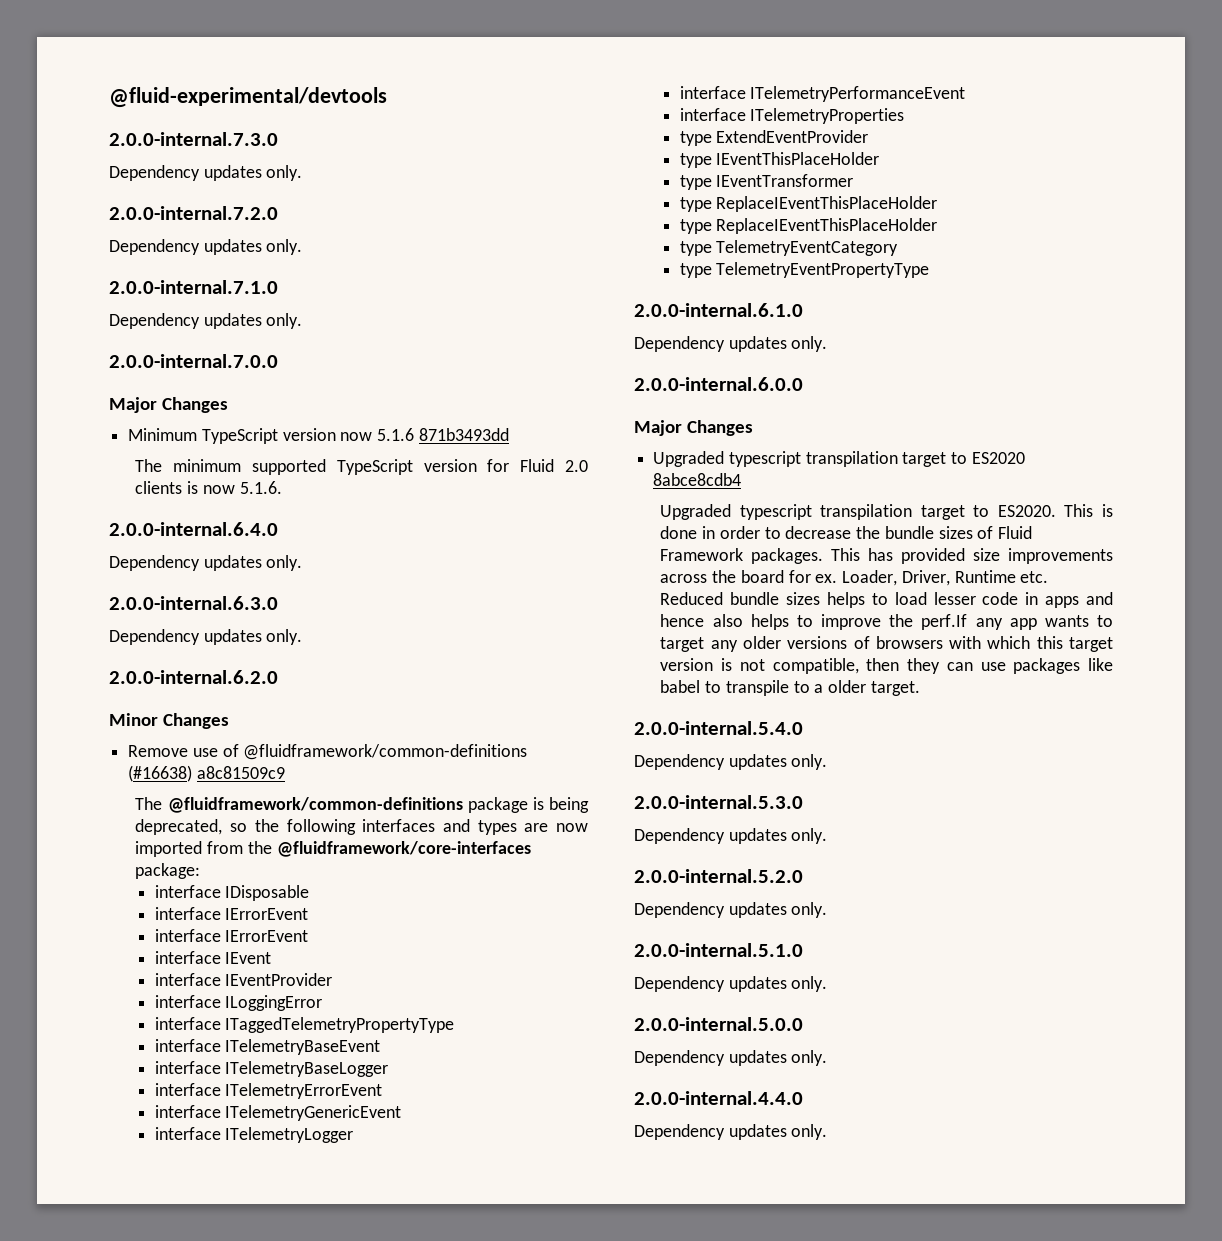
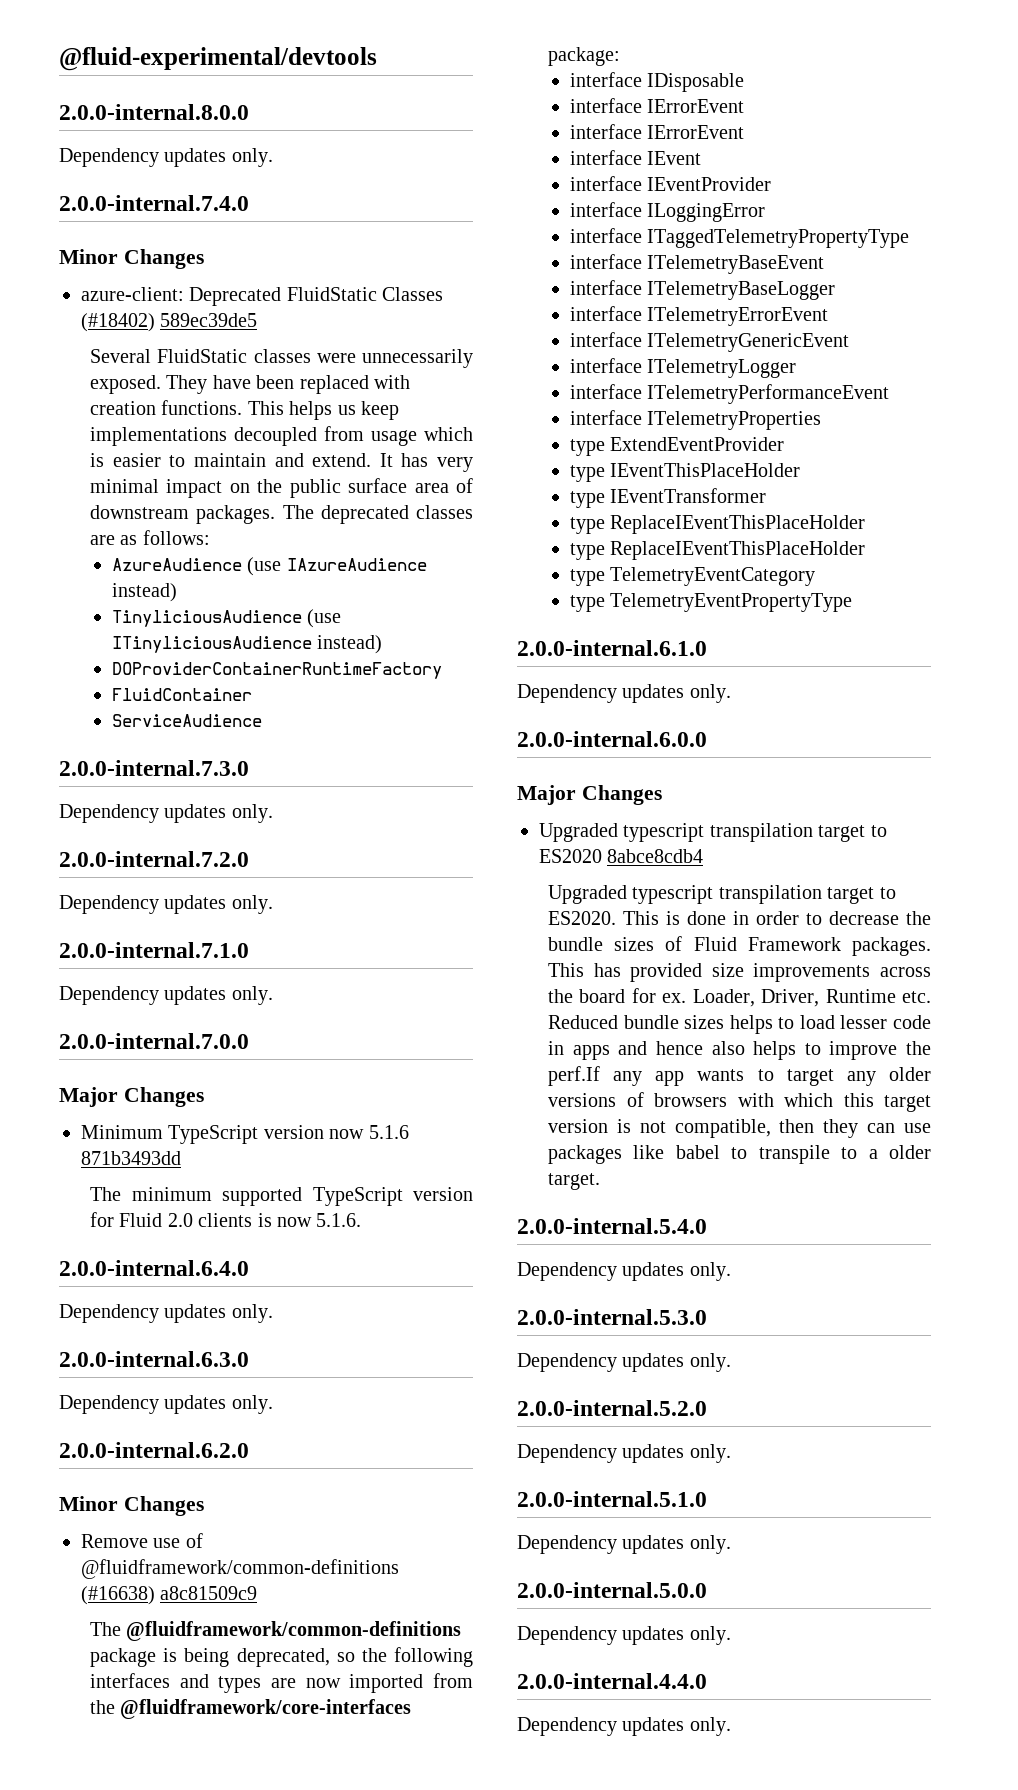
+ 2.0.0-internal.8.0.0
+ Dependency updates only.
+ 2.0.0-internal.7.4.0
+ Minor Changes
+ azure-client: Deprecated FluidStatic Classes (#18402) 589ec39de5
+ Several FluidStatic classes were unnecessarily exposed. They have been replaced with creation functions. This helps us keep implementations decoupled from usage which is easier to maintain and extend. It has very minimal impact on the public surface area of downstream packages. The deprecated classes are as follows:
+ AzureAudience (use IAzureAudience instead)
+ TinyliciousAudience (use ITinyliciousAudience instead)
+ DOProviderContainerRuntimeFactory
+ FluidContainer
+ ServiceAudience

